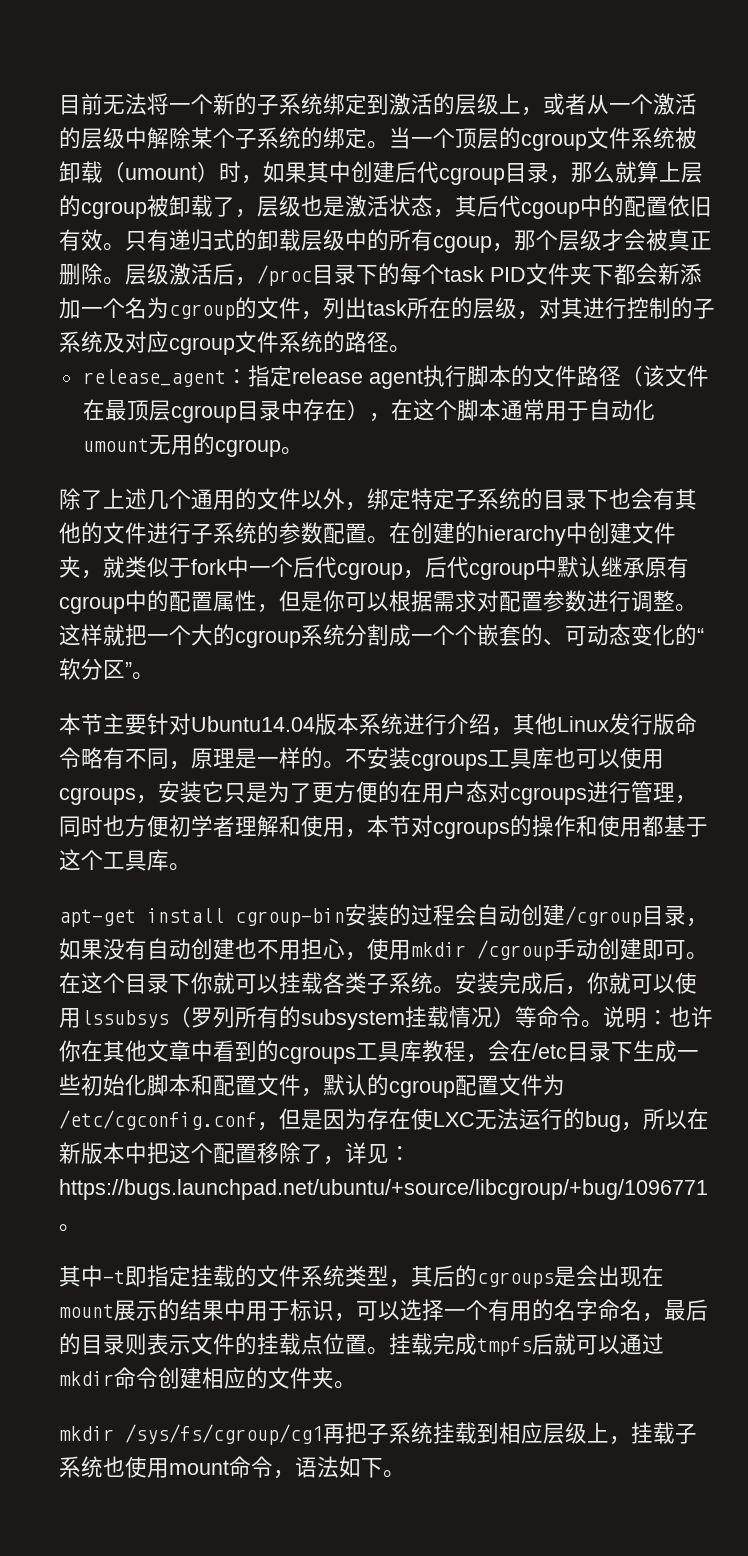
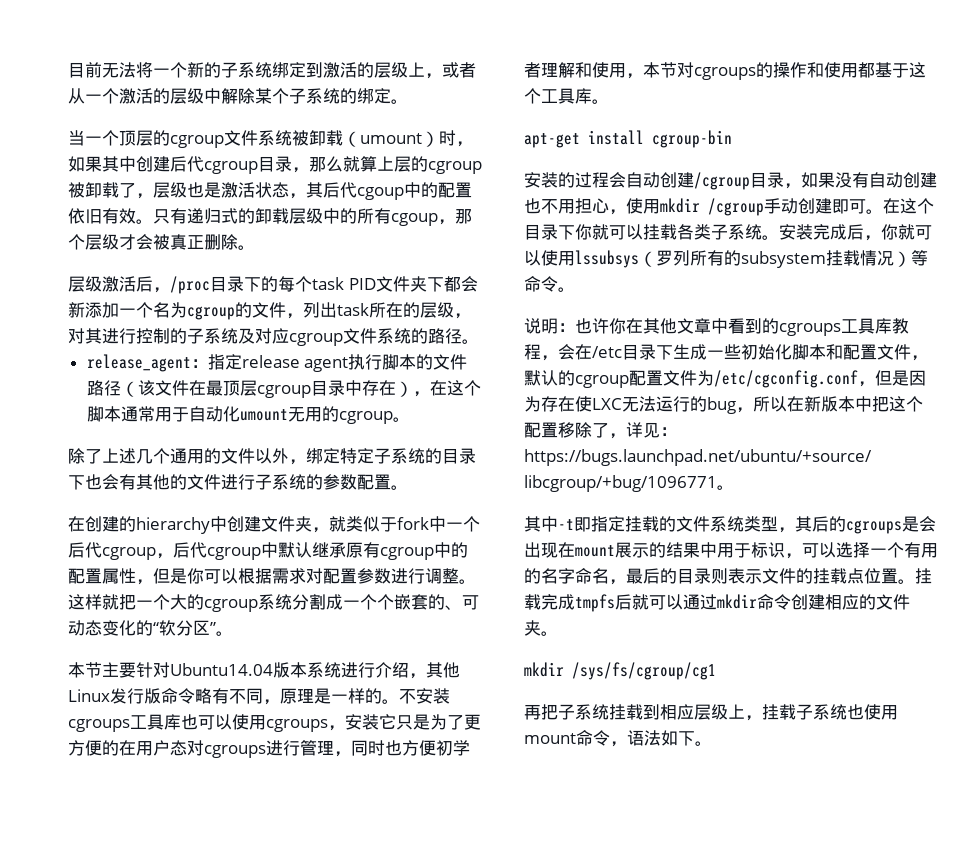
- 目前无法将一个新的子系统绑定到激活的层级上，或者从一个激活的层级中解除某个子系统的绑定。当一个顶层的cgroup文件系统被卸载（umount）时，如果其中创建后代cgroup目录，那么就算上层的cgroup被卸载了，层级也是激活状态，其后代cgoup中的配置依旧有效。
+ 目前无法将一个新的子系统绑定到激活的层级上，或者从一个激活的层级中解除某个子系统的绑定。
+ 当一个顶层的cgroup文件系统被卸载（umount）时，如果其中创建后代cgroup目录，那么就算上层的cgroup被卸载了，层级也是激活状态，其后代cgoup中的配置依旧有效。
- 只有递归式的卸载层级中的所有cgoup，那个层级才会被真正删除。层级激活后，/proc目录下的每个task PID文件夹下都会新添加一个名为cgroup的文件，列出task所在的层级，对其进行控制的子系统及对应cgroup文件系统的路径。
+ 只有递归式的卸载层级中的所有cgoup，那个层级才会被真正删除。
+ 层级激活后，/proc目录下的每个task PID文件夹下都会新添加一个名为cgroup的文件，列出task所在的层级，对其进行控制的子系统及对应cgroup文件系统的路径。
- 除了上述几个通用的文件以外，绑定特定子系统的目录下也会有其他的文件进行子系统的参数配置。在创建的hierarchy中创建文件夹，就类似于fork中一个后代cgroup，后代cgroup中默认继承原有cgroup中的配置属性，但是你可以根据需求对配置参数进行调整。
+ 除了上述几个通用的文件以外，绑定特定子系统的目录下也会有其他的文件进行子系统的参数配置。
+ 在创建的hierarchy中创建文件夹，就类似于fork中一个后代cgroup，后代cgroup中默认继承原有cgroup中的配置属性，但是你可以根据需求对配置参数进行调整。
- apt-get install cgroup-bin安装的过程会自动创建/cgroup目录，如果没有自动创建也不用担心，使用mkdir /cgroup手动创建即可。
+ apt-get install cgroup-bin
+ 安装的过程会自动创建/cgroup目录，如果没有自动创建也不用担心，使用mkdir /cgroup手动创建即可。
- 安装完成后，你就可以使用lssubsys（罗列所有的subsystem挂载情况）等命令。说明：
+ 安装完成后，你就可以使用lssubsys（罗列所有的subsystem挂载情况）等命令。
+ 说明：
- mkdir /sys/fs/cgroup/cg1再把子系统挂载到相应层级上，挂载子系统也使用mount命令，语法如下。
+ mkdir /sys/fs/cgroup/cg1
+ 再把子系统挂载到相应层级上，挂载子系统也使用mount命令，语法如下。

